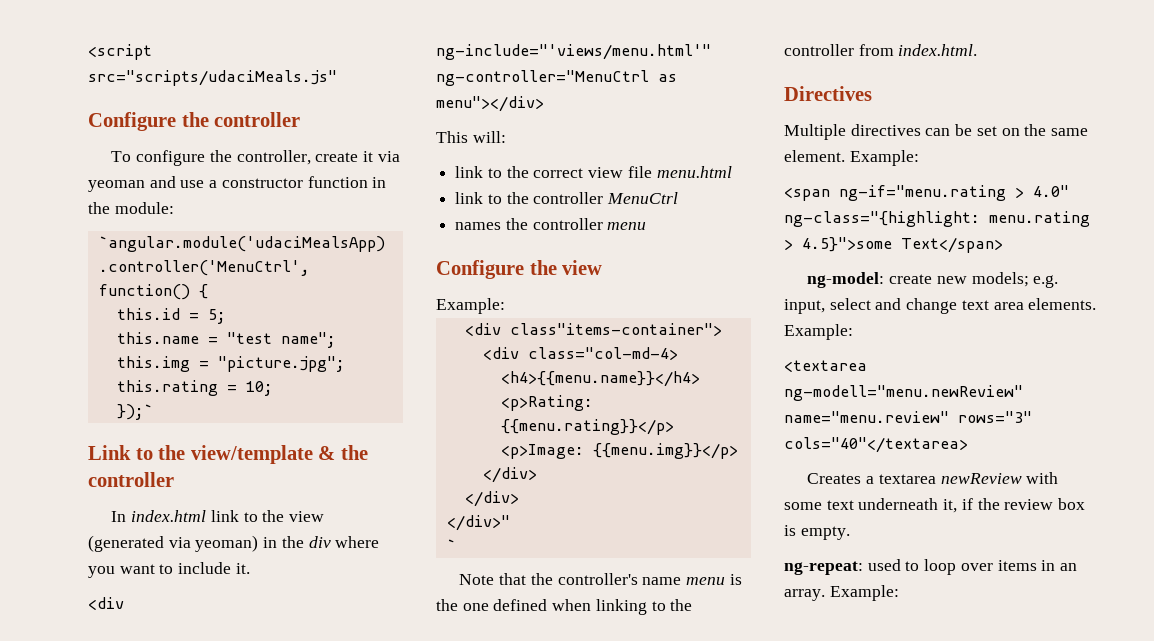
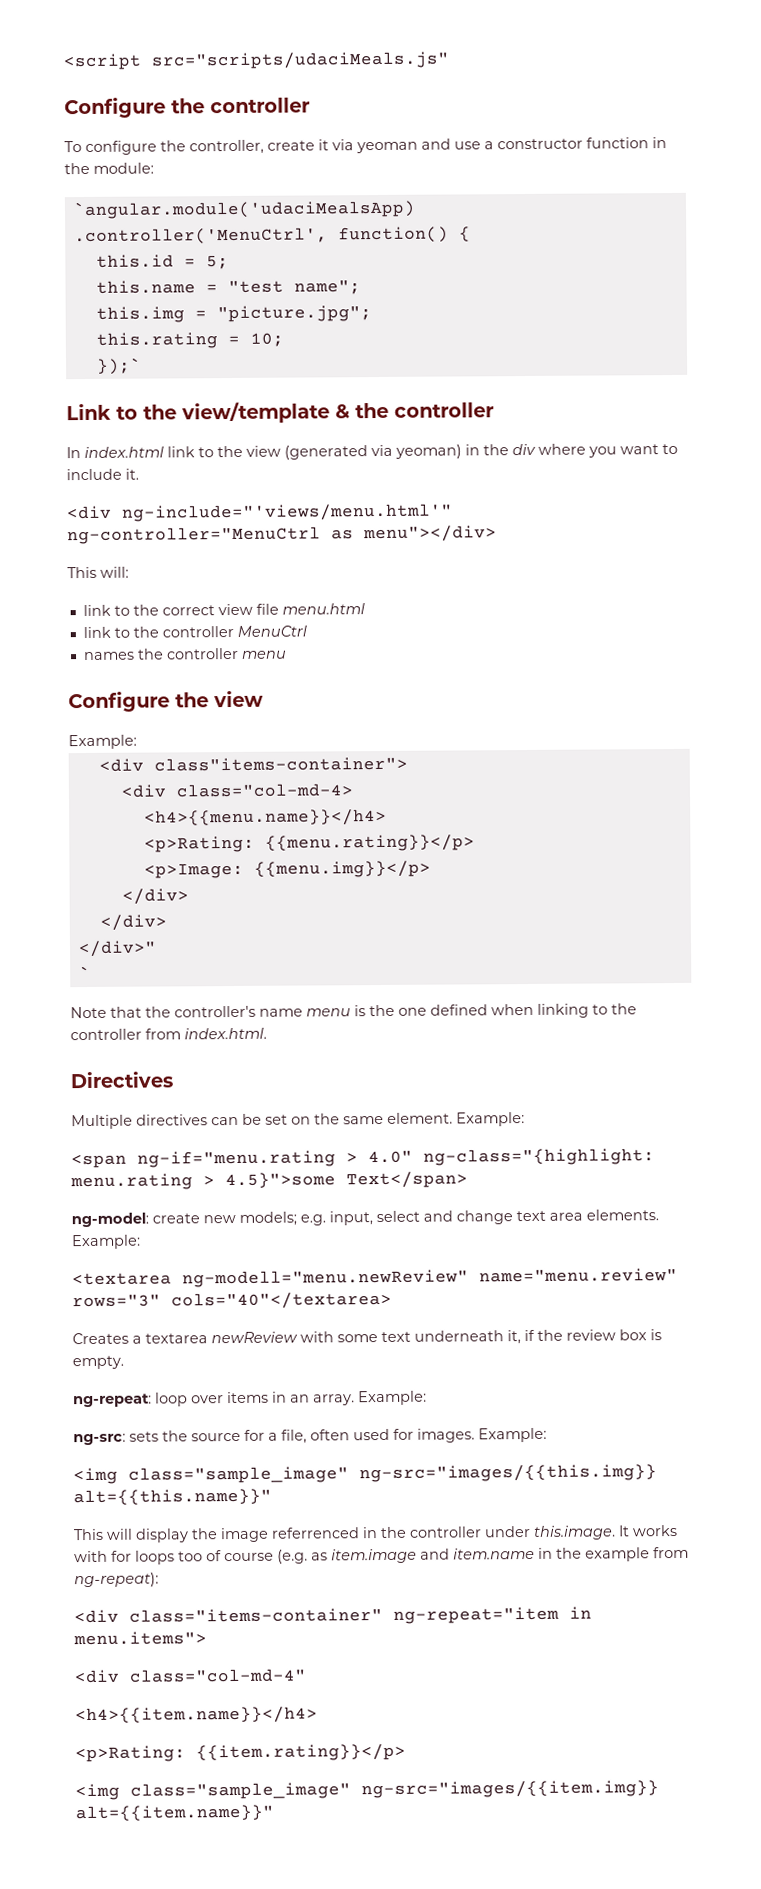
- ng-repeat: used to loop over items in an array.
+ ng-repeat: loop over items in an array.
+ ng-src: sets the source for a file, often used for images. Example:
+ <img class="sample_image" ng-src="images/{{this.img}} alt={{this.name}}"
+ This will display the image referrenced in the controller under this.image. It works with for loops too of course (e.g. as item.image and item.name in the example from ng-repeat):
+ <div class="items-container" ng-repeat="item in menu.items">
+ <div class="col-md-4"
+ <h4>{{item.name}}</h4>
+ <p>Rating: {{item.rating}}</p>
+ <img class="sample_image" ng-src="images/{{item.img}} alt={{item.name}}"

